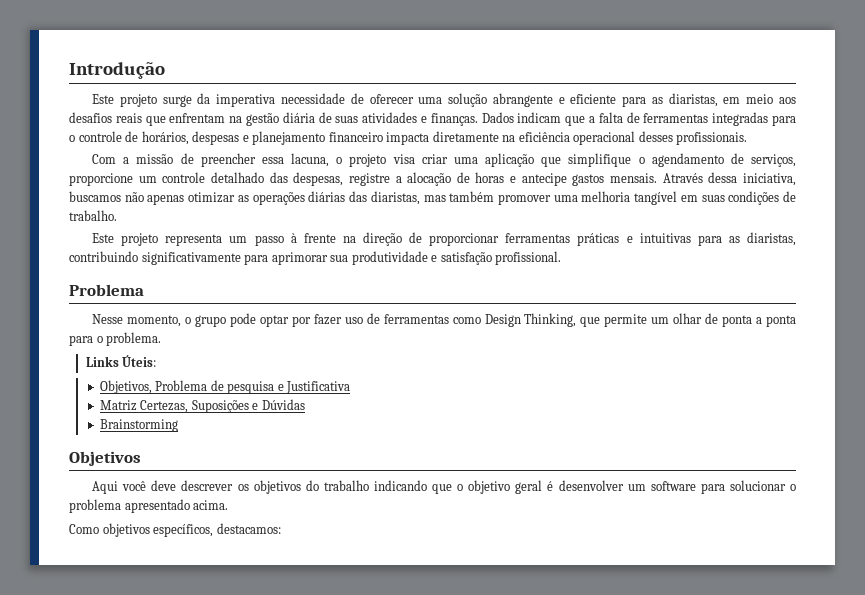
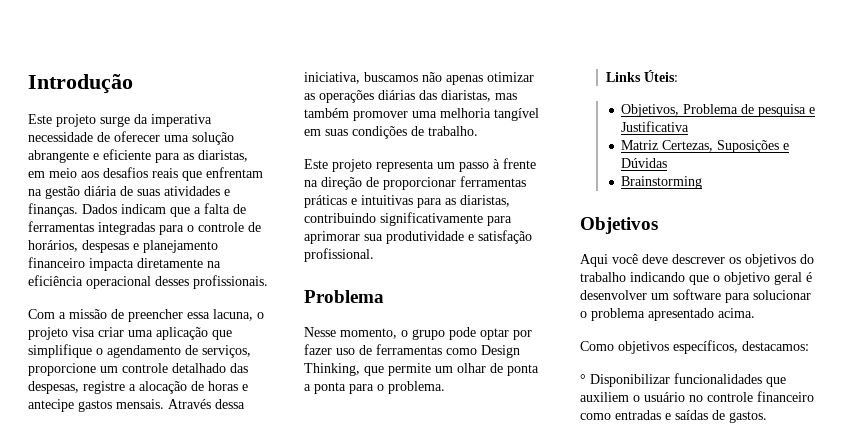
+ ° Disponibilizar funcionalidades que auxiliem o usuário no controle financeiro como entradas e saídas de gastos.

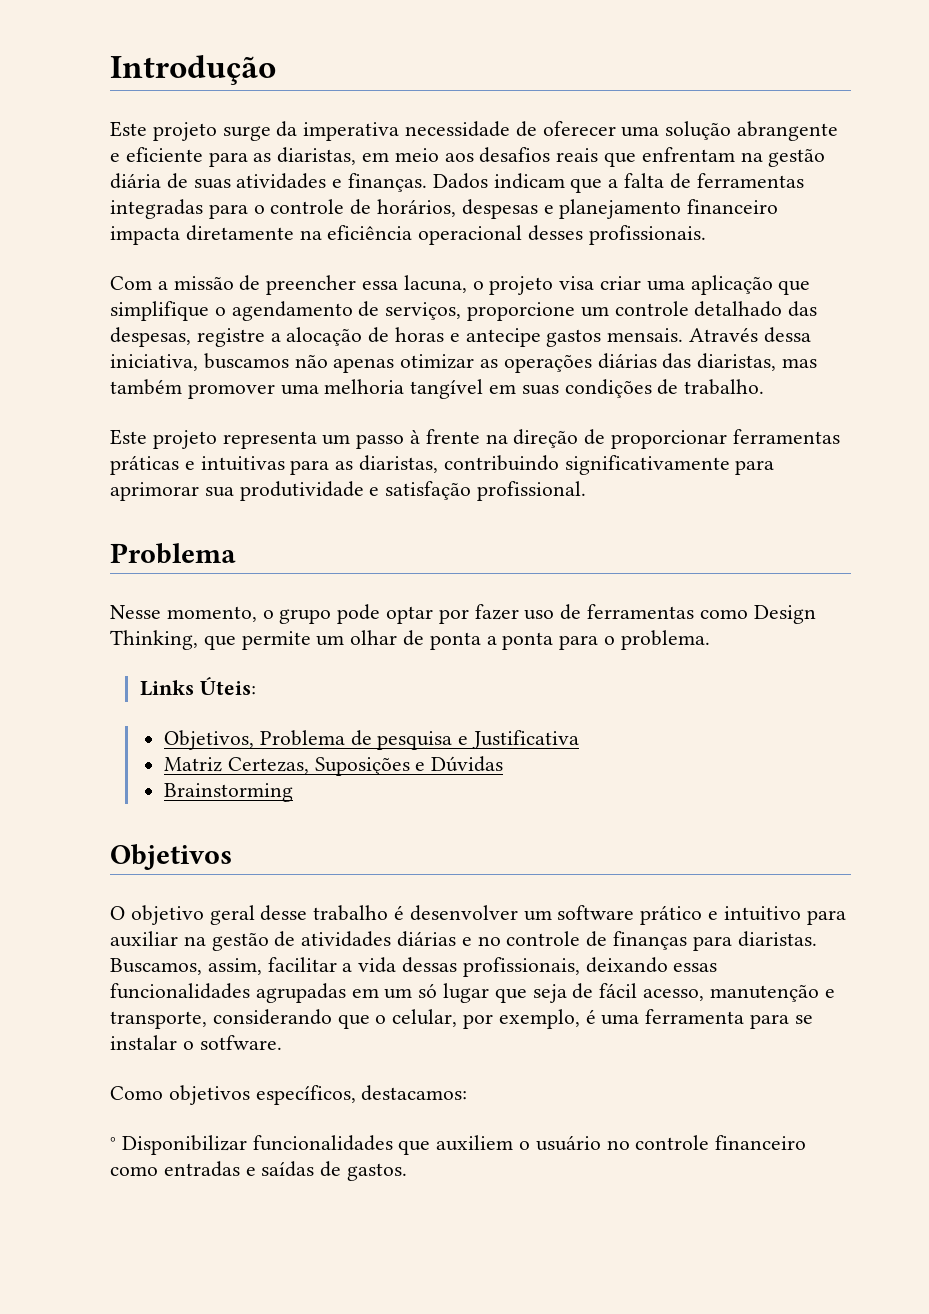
- Aqui você deve descrever os objetivos do trabalho indicando que o objetivo geral é desenvolver um software para solucionar o problema apresentado acima.
+ O objetivo geral desse trabalho é desenvolver um software prático e intuitivo para auxiliar na gestão de atividades diárias e no controle de finanças para diaristas. Buscamos, assim, facilitar a vida dessas profissionais, deixando essas funcionalidades agrupadas em um só lugar que seja de fácil acesso, manutenção e transporte, considerando que o celular, por exemplo, é uma ferramenta para se instalar o sotfware.

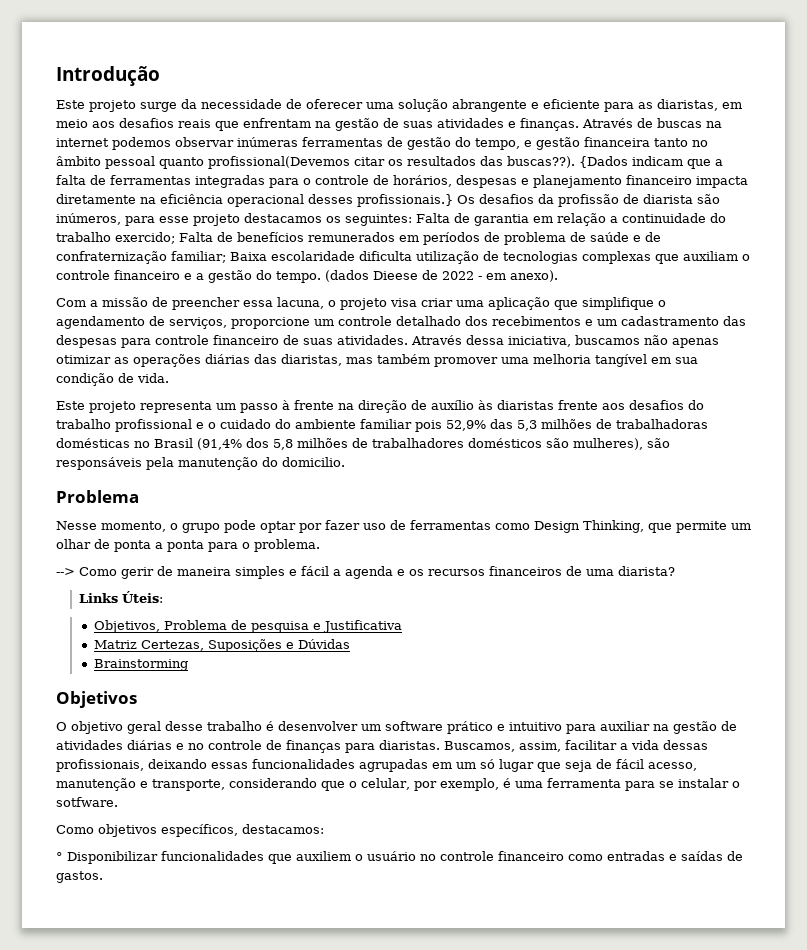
- Este projeto surge da imperativa necessidade de oferecer uma solução abrangente e eficiente para as diaristas, em meio aos desafios reais que enfrentam na gestão diária de suas atividades e finanças.
+ Este projeto surge da necessidade de oferecer uma solução abrangente e eficiente para as diaristas, em meio aos desafios reais que enfrentam na gestão de suas atividades e finanças.
- Dados indicam que a falta de ferramentas integradas para o controle de horários, despesas e planejamento financeiro impacta diretamente na eficiência operacional desses profissionais.
+ Através de buscas na internet podemos observar inúmeras ferramentas de gestão do tempo, e gestão financeira tanto no âmbito pessoal quanto profissional(Devemos citar os resultados das buscas??). {Dados indicam que a falta de ferramentas integradas para o controle de horários, despesas e planejamento financeiro impacta diretamente na eficiência operacional desses profissionais.} Os desafios da profissão de diarista são inúmeros, para esse projeto destacamos os seguintes: Falta de garantia em relação a continuidade do trabalho exercido; Falta de benefícios remunerados em períodos de problema de saúde e de confraternização familiar; Baixa escolaridade dificulta utilização de tecnologias complexas que auxiliam o controle financeiro e a gestão do tempo. (dados Dieese de 2022 - em anexo).
- Com a missão de preencher essa lacuna, o projeto visa criar uma aplicação que simplifique o agendamento de serviços, proporcione um controle detalhado das despesas, registre a alocação de horas e antecipe gastos mensais.
+ Com a missão de preencher essa lacuna, o projeto visa criar uma aplicação que simplifique o agendamento de serviços, proporcione um controle detalhado dos recebimentos e um cadastramento das despesas para controle financeiro de suas atividades.
- Através dessa iniciativa, buscamos não apenas otimizar as operações diárias das diaristas, mas também promover uma melhoria tangível em suas condições de trabalho.
+ Através dessa iniciativa, buscamos não apenas otimizar as operações diárias das diaristas, mas também promover uma melhoria tangível em sua condição de vida.
- Este projeto representa um passo à frente na direção de proporcionar ferramentas práticas e intuitivas para as diaristas, contribuindo significativamente para aprimorar sua produtividade e satisfação profissional.
+ Este projeto representa um passo à frente na direção de auxílio às diaristas frente aos desafios do trabalho profissional e o cuidado do ambiente familiar pois 52,9% das 5,3 milhões de trabalhadoras domésticas no Brasil (91,4% dos 5,8 milhões de trabalhadores domésticos são mulheres), são responsáveis pela manutenção do domicilio.
+ --> Como gerir de maneira simples e fácil a agenda e os recursos financeiros de uma diarista?

